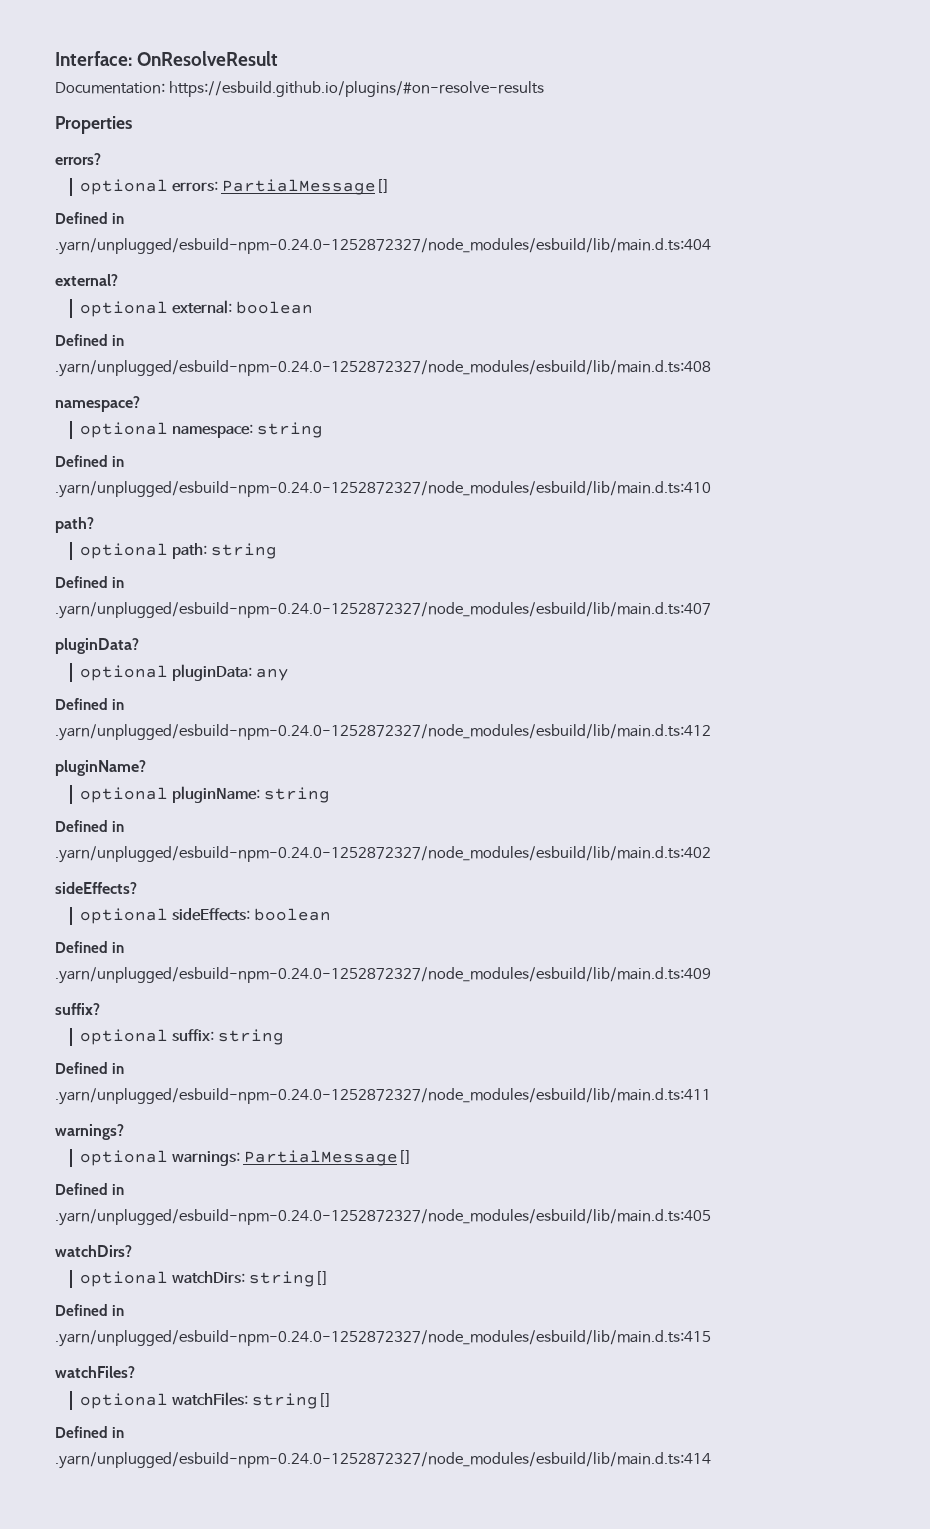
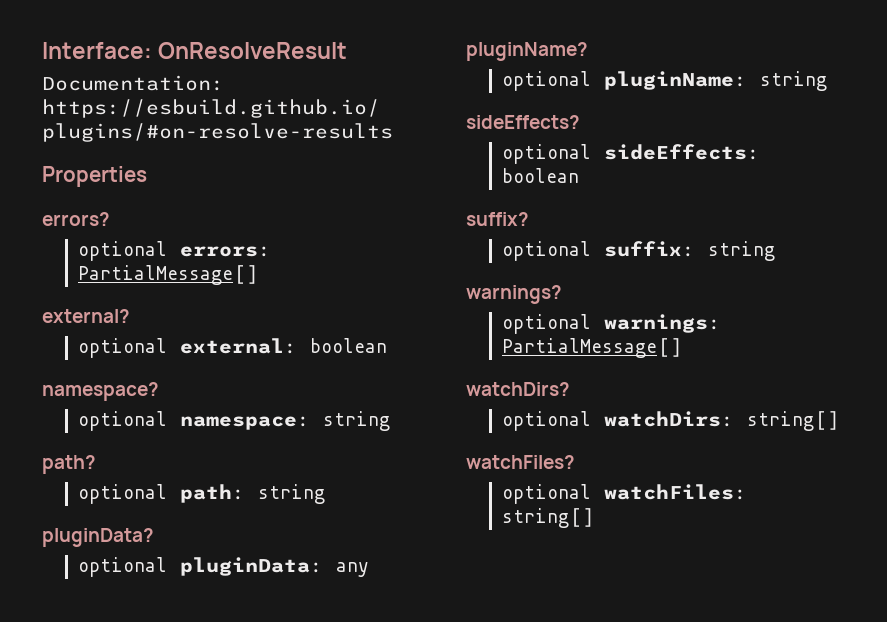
  optional errors: PartialMessage[]
- Defined in
- .yarn/unplugged/esbuild-npm-0.24.0-1252872327/node_modules/esbuild/lib/main.d.ts:404
  optional external: boolean
- Defined in
- .yarn/unplugged/esbuild-npm-0.24.0-1252872327/node_modules/esbuild/lib/main.d.ts:408
  optional namespace: string
- Defined in
- .yarn/unplugged/esbuild-npm-0.24.0-1252872327/node_modules/esbuild/lib/main.d.ts:410
  optional path: string
- Defined in
- .yarn/unplugged/esbuild-npm-0.24.0-1252872327/node_modules/esbuild/lib/main.d.ts:407
  optional pluginData: any
- Defined in
- .yarn/unplugged/esbuild-npm-0.24.0-1252872327/node_modules/esbuild/lib/main.d.ts:412
  optional pluginName: string
- Defined in
- .yarn/unplugged/esbuild-npm-0.24.0-1252872327/node_modules/esbuild/lib/main.d.ts:402
  optional sideEffects: boolean
- Defined in
- .yarn/unplugged/esbuild-npm-0.24.0-1252872327/node_modules/esbuild/lib/main.d.ts:409
  optional suffix: string
- Defined in
- .yarn/unplugged/esbuild-npm-0.24.0-1252872327/node_modules/esbuild/lib/main.d.ts:411
  optional warnings: PartialMessage[]
- Defined in
- .yarn/unplugged/esbuild-npm-0.24.0-1252872327/node_modules/esbuild/lib/main.d.ts:405
  optional watchDirs: string[]
- Defined in
- .yarn/unplugged/esbuild-npm-0.24.0-1252872327/node_modules/esbuild/lib/main.d.ts:415
  optional watchFiles: string[]
- Defined in
- .yarn/unplugged/esbuild-npm-0.24.0-1252872327/node_modules/esbuild/lib/main.d.ts:414

